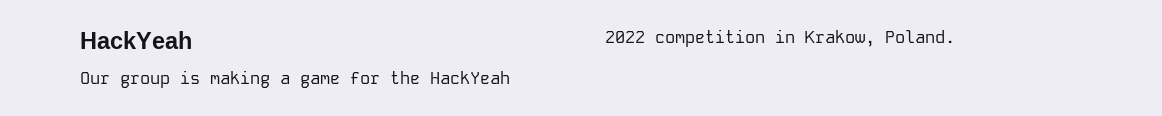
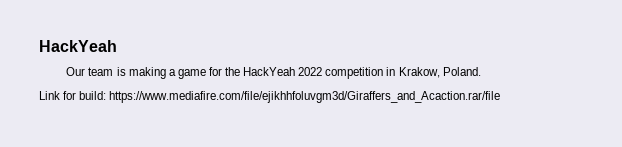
- Our group is making a game for the HackYeah 2022 competition in Krakow, Poland.
+ Our team is making a game for the HackYeah 2022 competition in Krakow, Poland.
+ Link for build: https://www.mediafire.com/file/ejikhhfoluvgm3d/Giraffers_and_Acaction.rar/file

